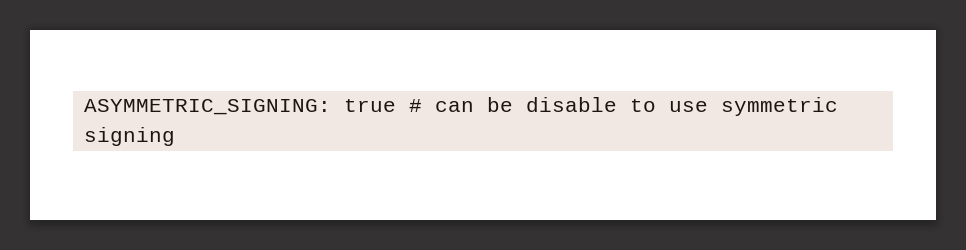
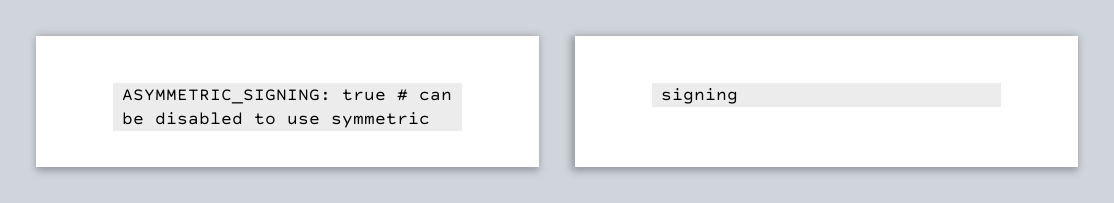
- ASYMMETRIC_SIGNING: true # can be disable to use symmetric signing
+ ASYMMETRIC_SIGNING: true # can be disabled to use symmetric signing

